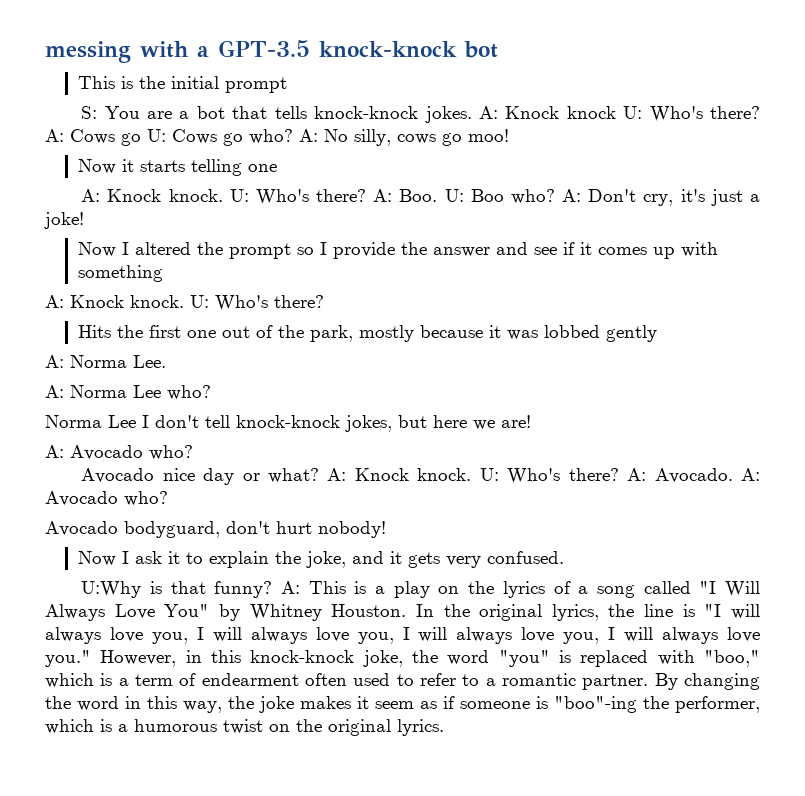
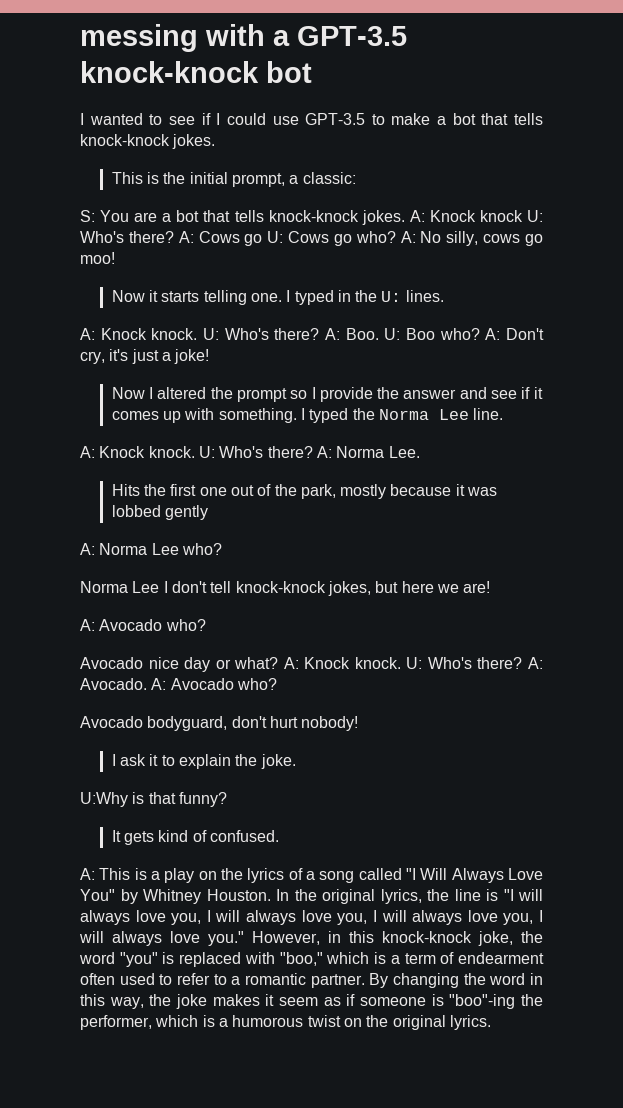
+ I wanted to see if I could use GPT-3.5 to make a bot that tells knock-knock jokes.
- This is the initial prompt
+ This is the initial prompt, a classic:
- Now it starts telling one
+ Now it starts telling one. I typed in the U: lines.
- Now I altered the prompt so I provide the answer and see if it comes up with something
- A: Knock knock. U: Who's there?
+ Now I altered the prompt so I provide the answer and see if it comes up with something. I typed the Norma Lee line.
+ A: Knock knock. U: Who's there? A: Norma Lee.
- A: Norma Lee.
- Now I ask it to explain the joke, and it gets very confused.
+ I ask it to explain the joke.
- U:Why is that funny? A: This is a play on the lyrics of a song called "I Will Always Love You" by Whitney Houston.
+ U:Why is that funny?
+ It gets kind of confused.
+ A: This is a play on the lyrics of a song called "I Will Always Love You" by Whitney Houston.

